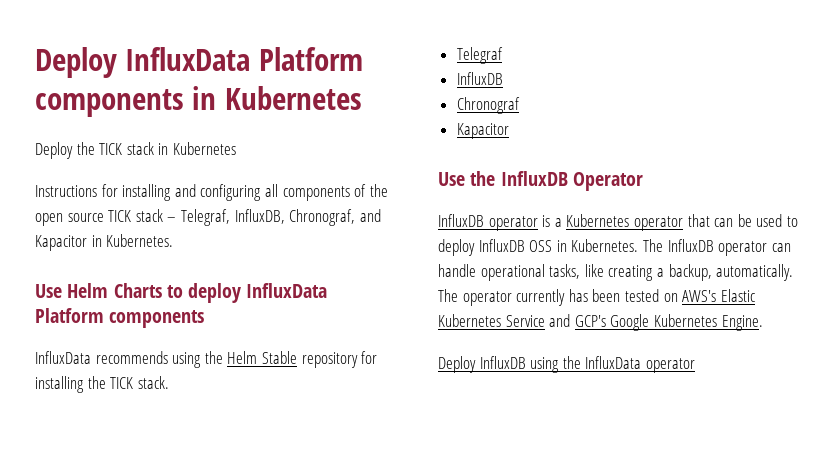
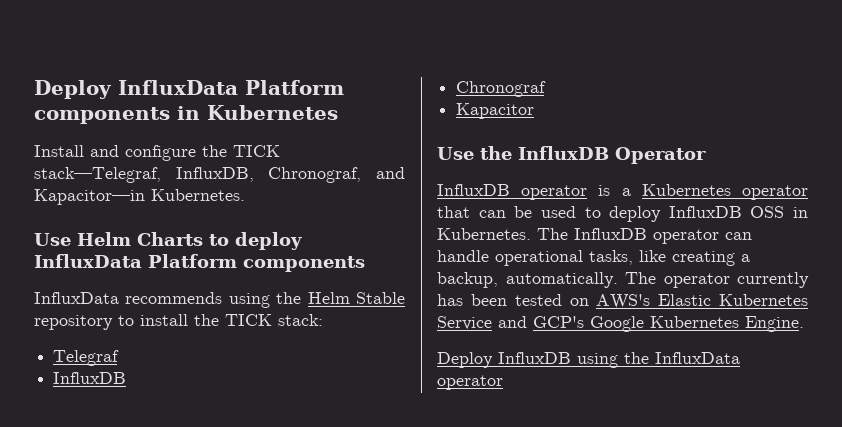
- Deploy the TICK stack in Kubernetes
- Instructions for installing and configuring all components of the open source TICK stack – Telegraf, InfluxDB, Chronograf, and Kapacitor in Kubernetes.
+ Install and configure the TICK stack—Telegraf, InfluxDB, Chronograf, and Kapacitor—in Kubernetes.
- InfluxData recommends using the Helm Stable repository for installing the TICK stack.
+ InfluxData recommends using the Helm Stable repository to install the TICK stack:

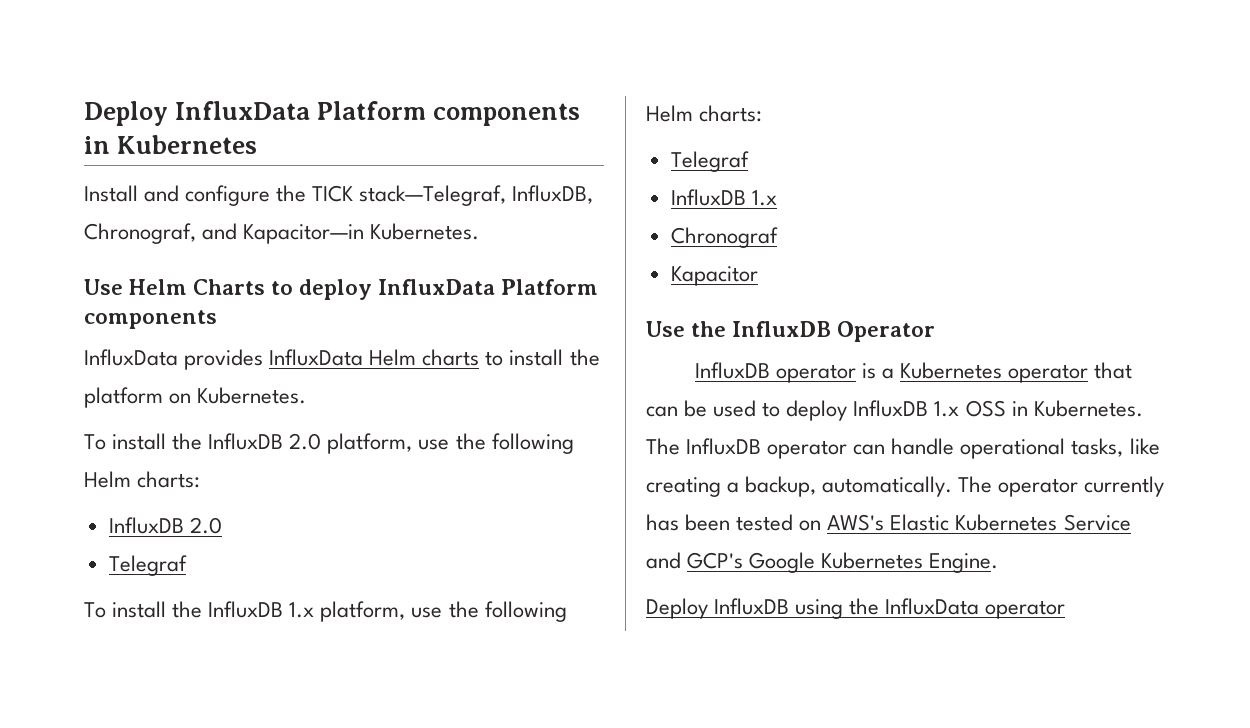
- InfluxData recommends using the Helm Stable repository to install the TICK stack:
+ InfluxData provides InfluxData Helm charts to install the platform on Kubernetes.
+ To install the InfluxDB 2.0 platform, use the following Helm charts:
+ InfluxDB 2.0
  Telegraf
- InfluxDB
+ To install the InfluxDB 1.x platform, use the following Helm charts:
+ Telegraf
+ InfluxDB 1.x
- InfluxDB operator is a Kubernetes operator that can be used to deploy InfluxDB OSS in Kubernetes.
+ InfluxDB operator is a Kubernetes operator that can be used to deploy InfluxDB 1.x OSS in Kubernetes.

